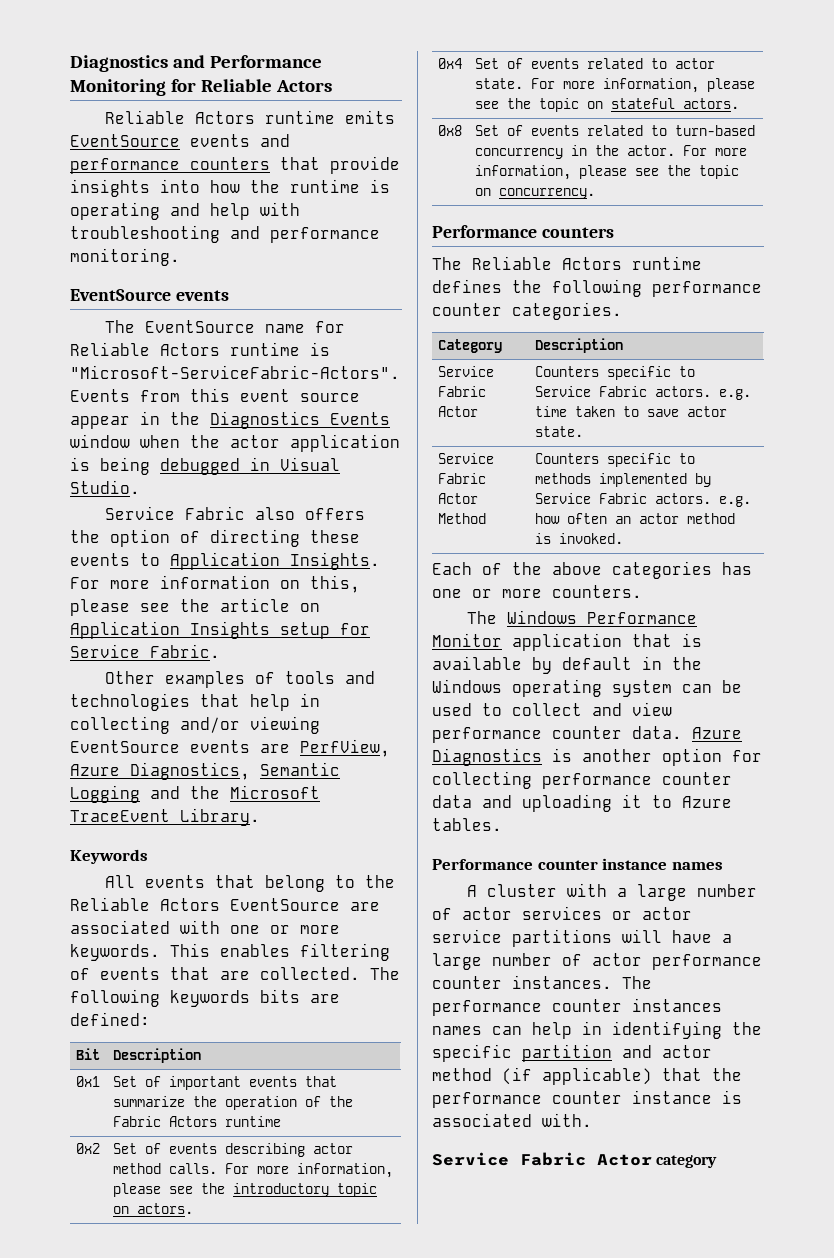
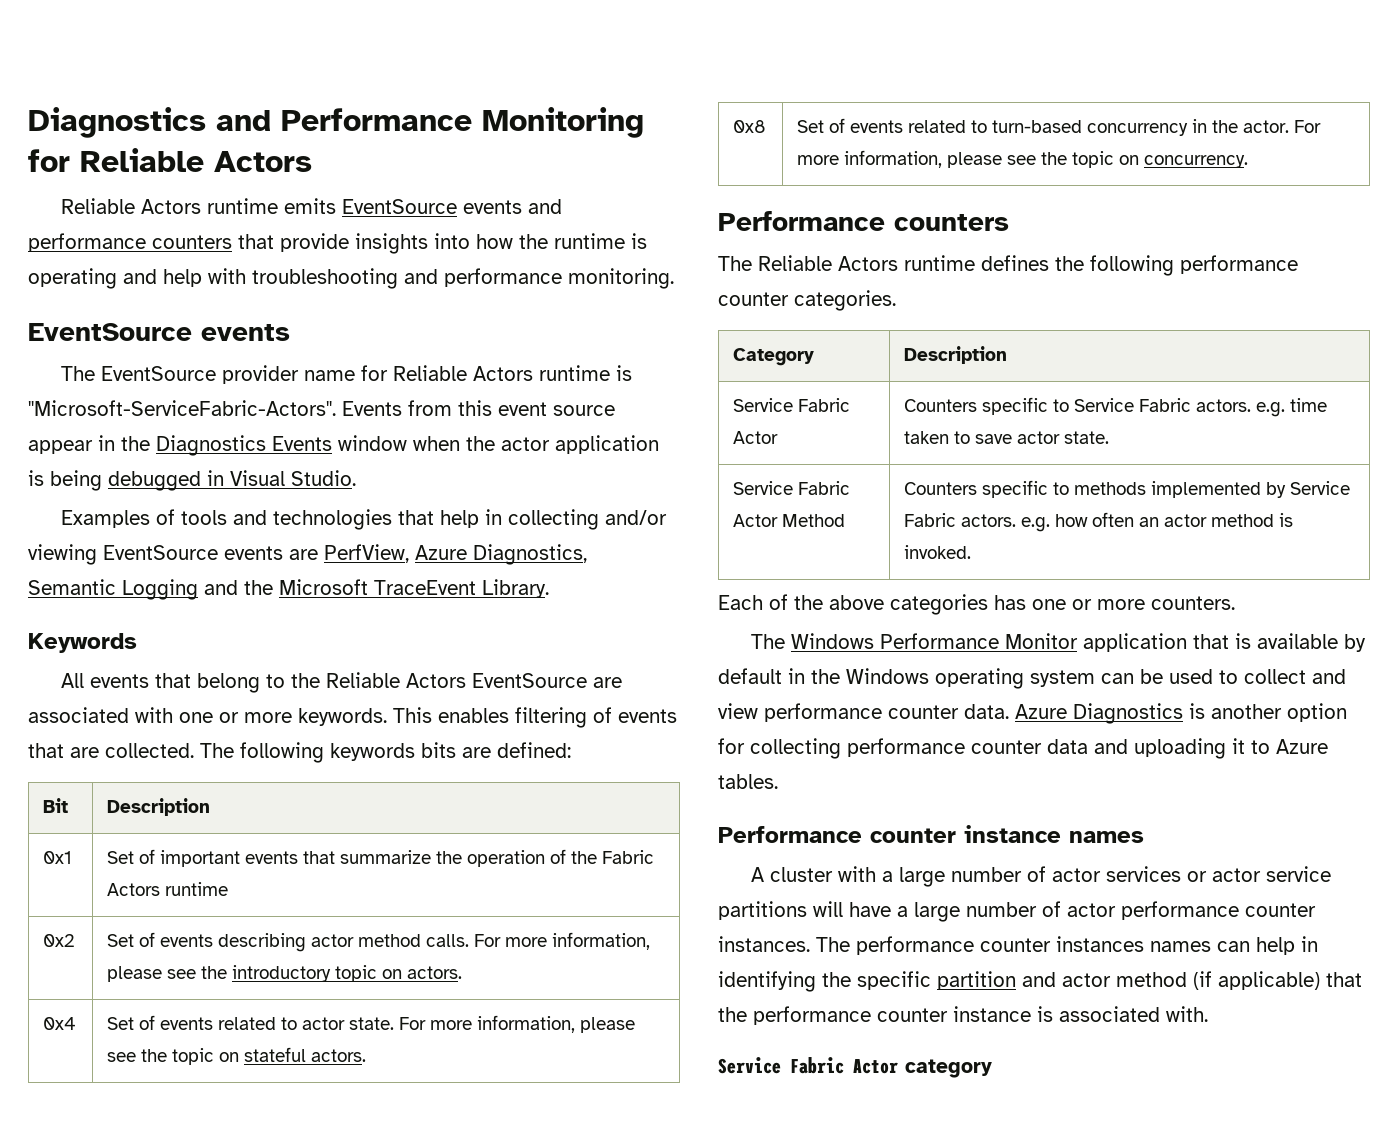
- The EventSource name for Reliable Actors runtime is "Microsoft-ServiceFabric-Actors".
+ The EventSource provider name for Reliable Actors runtime is "Microsoft-ServiceFabric-Actors".
- Service Fabric also offers the option of directing these events to Application Insights. For more information on this, please see the article on Application Insights setup for Service Fabric.
- Other examples of tools and technologies that help in collecting and/or viewing EventSource events are PerfView, Azure Diagnostics, Semantic Logging and the Microsoft TraceEvent Library.
+ Examples of tools and technologies that help in collecting and/or viewing EventSource events are PerfView, Azure Diagnostics, Semantic Logging and the Microsoft TraceEvent Library.

